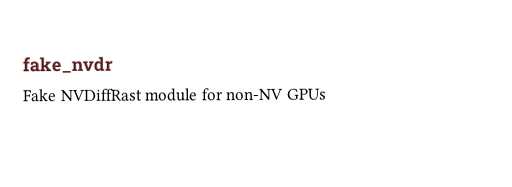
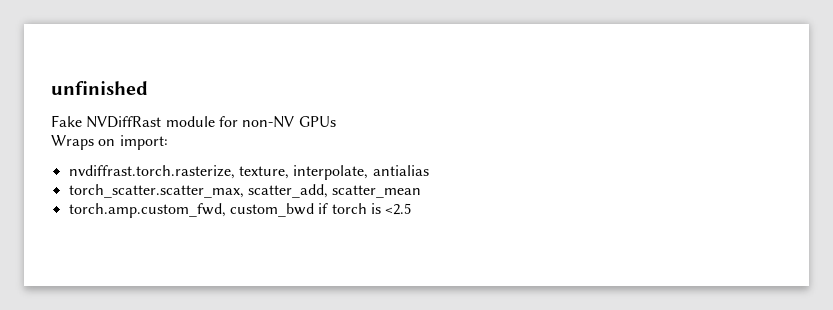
- fake_nvdr
+ unfinished
+ Wraps on import:
+ nvdiffrast.torch.rasterize, texture, interpolate, antialias
+ torch_scatter.scatter_max, scatter_add, scatter_mean
+ torch.amp.custom_fwd, custom_bwd if torch is <2.5

